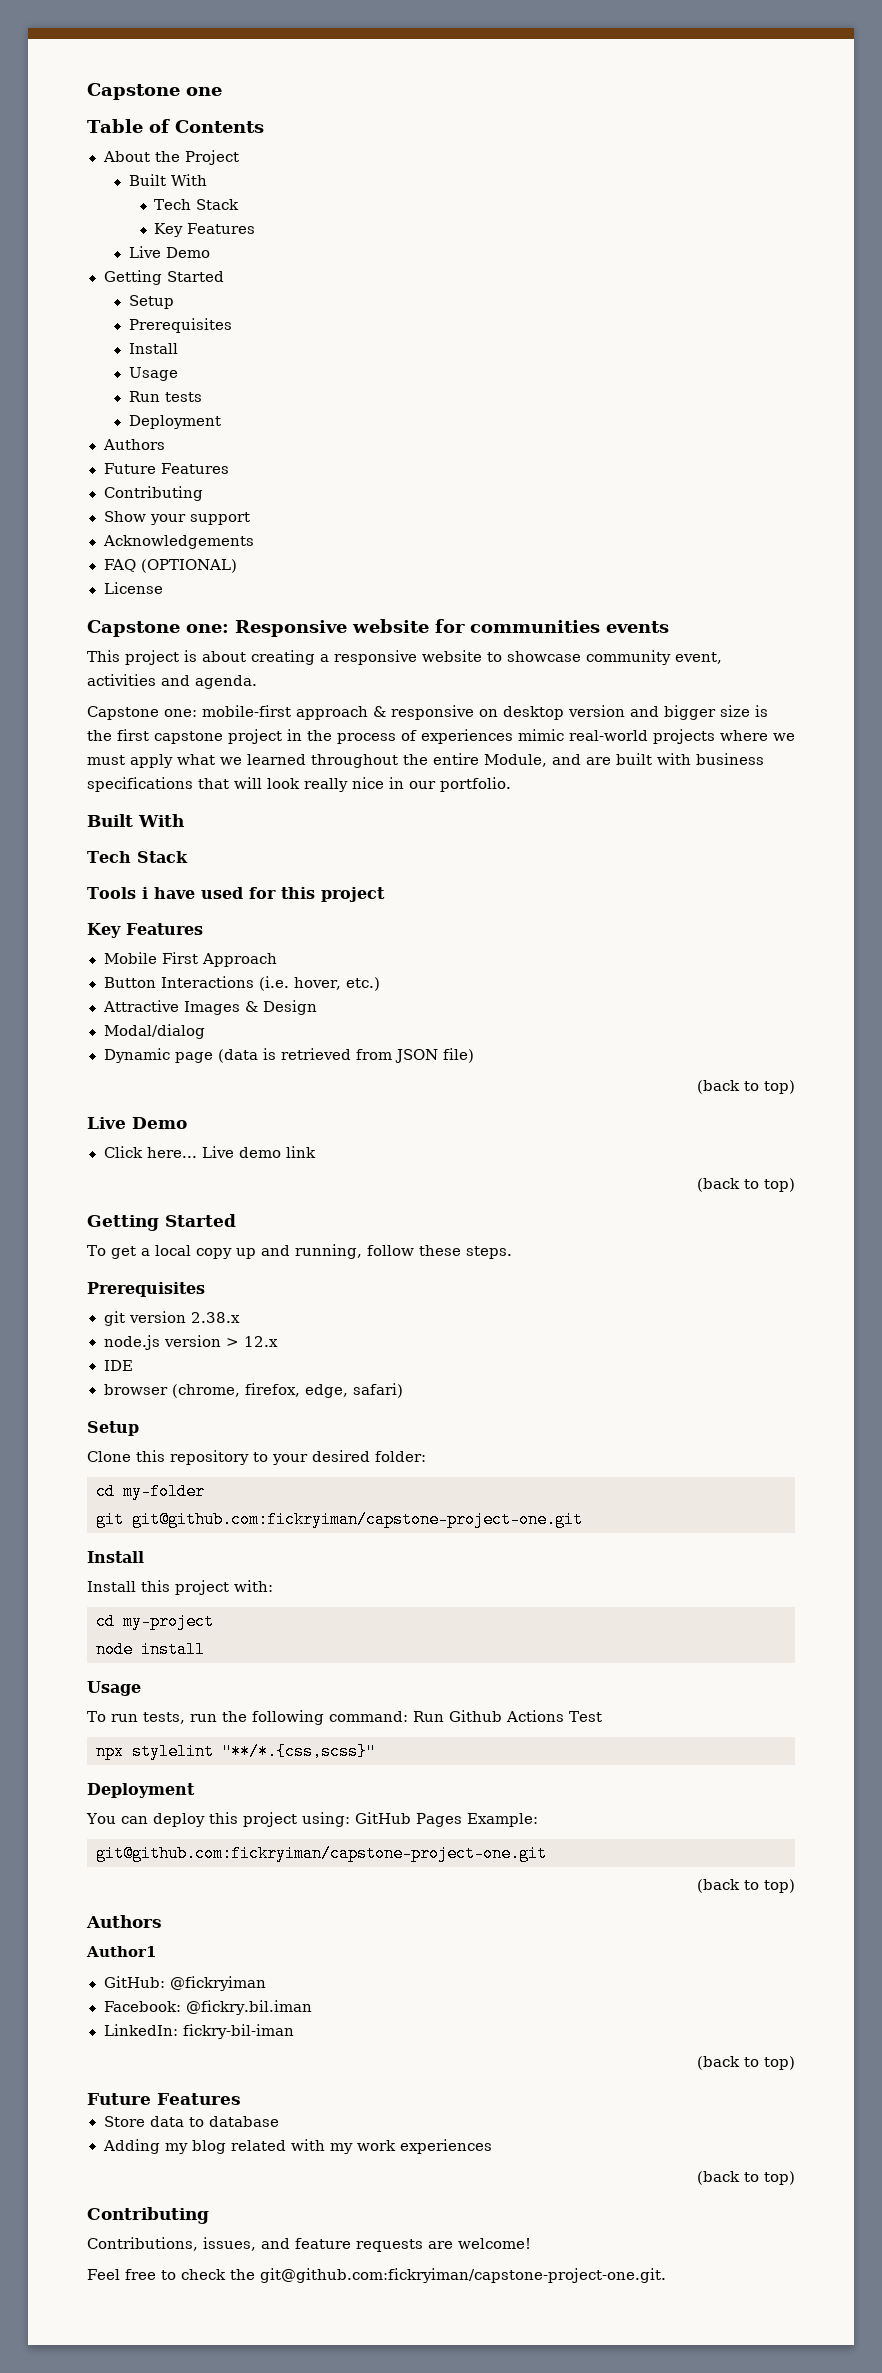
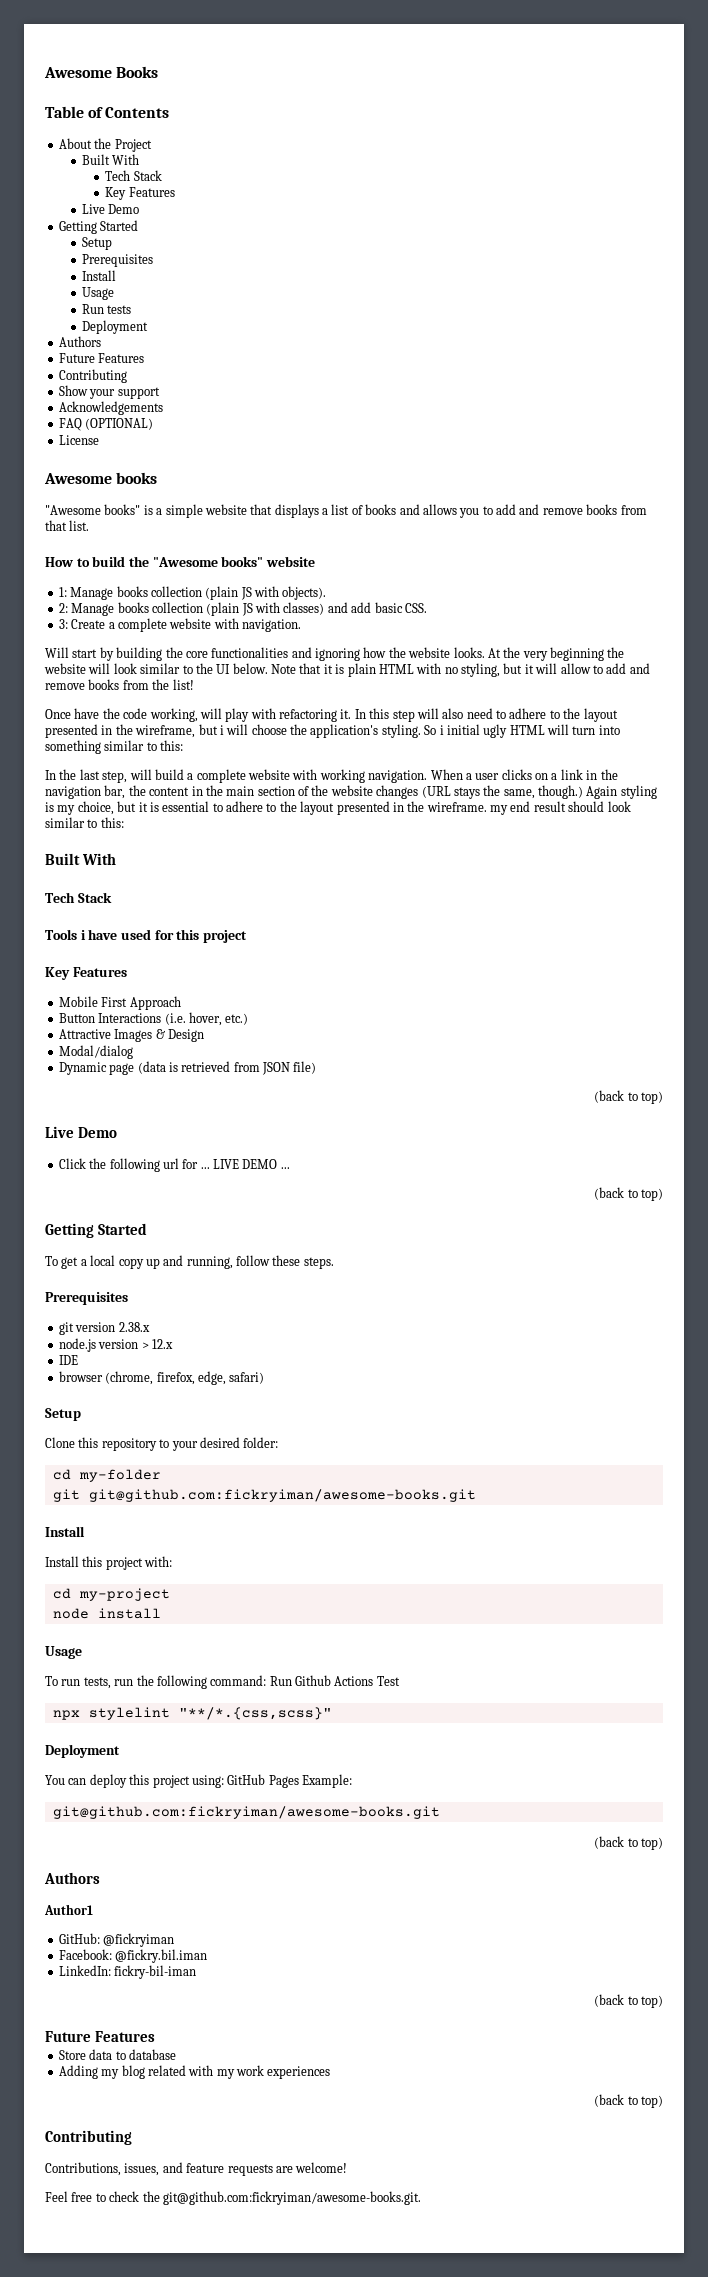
- Capstone one
+ Awesome Books
- Capstone one: Responsive website for communities events
- This project is about creating a responsive website to showcase community event, activities and agenda.
- Capstone one: mobile-first approach & responsive on desktop version and bigger size is the first capstone project in the process of experiences mimic real-world projects where we must apply what we learned throughout the entire Module, and are built with business specifications that will look really nice in our portfolio.
+ Awesome books
+ "Awesome books" is a simple website that displays a list of books and allows you to add and remove books from that list.
+ How to build the "Awesome books" website
+ 1: Manage books collection (plain JS with objects).
+ 2: Manage books collection (plain JS with classes) and add basic CSS.
+ 3: Create a complete website with navigation.
+ Will start by building the core functionalities and ignoring how the website looks. At the very beginning the website will look similar to the UI below. Note that it is plain HTML with no styling, but it will allow to add and remove books from the list!
+ Once have the code working, will play with refactoring it. In this step will also need to adhere to the layout presented in the wireframe, but i will choose the application's styling. So i initial ugly HTML will turn into something similar to this:
+ In the last step, will build a complete website with working navigation. When a user clicks on a link in the navigation bar, the content in the main section of the website changes (URL stays the same, though.) Again styling is my choice, but it is essential to adhere to the layout presented in the wireframe. my end result should look similar to this:
- Click here... Live demo link
+ Click the following url for ... LIVE DEMO ...
- git git@github.com:fickryiman/capstone-project-one.git
+ git git@github.com:fickryiman/awesome-books.git
  You can deploy this project using: GitHub Pages Example:
- git@github.com:fickryiman/capstone-project-one.git
+ git@github.com:fickryiman/awesome-books.git
- Feel free to check the git@github.com:fickryiman/capstone-project-one.git.
+ Feel free to check the git@github.com:fickryiman/awesome-books.git.

